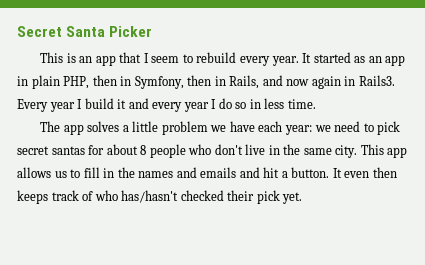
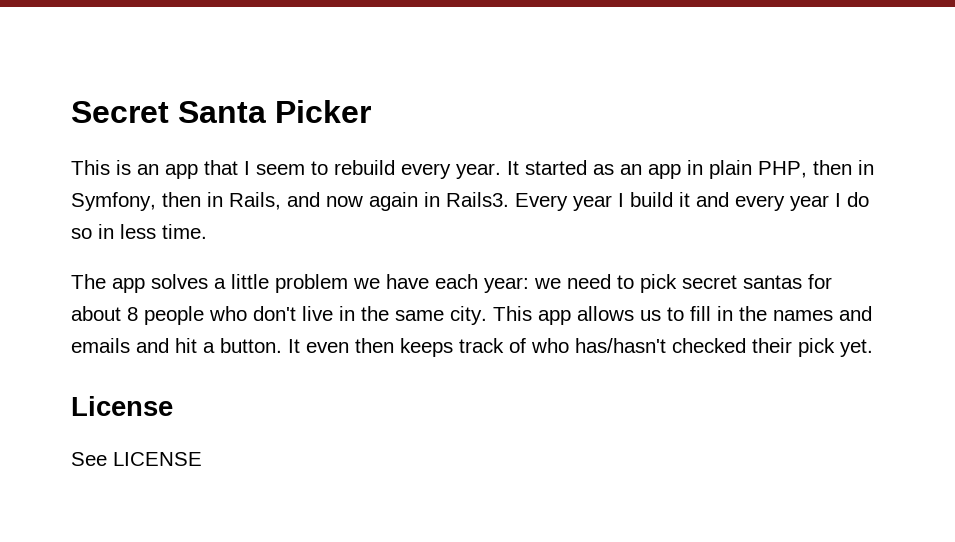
+ License
+ See LICENSE

